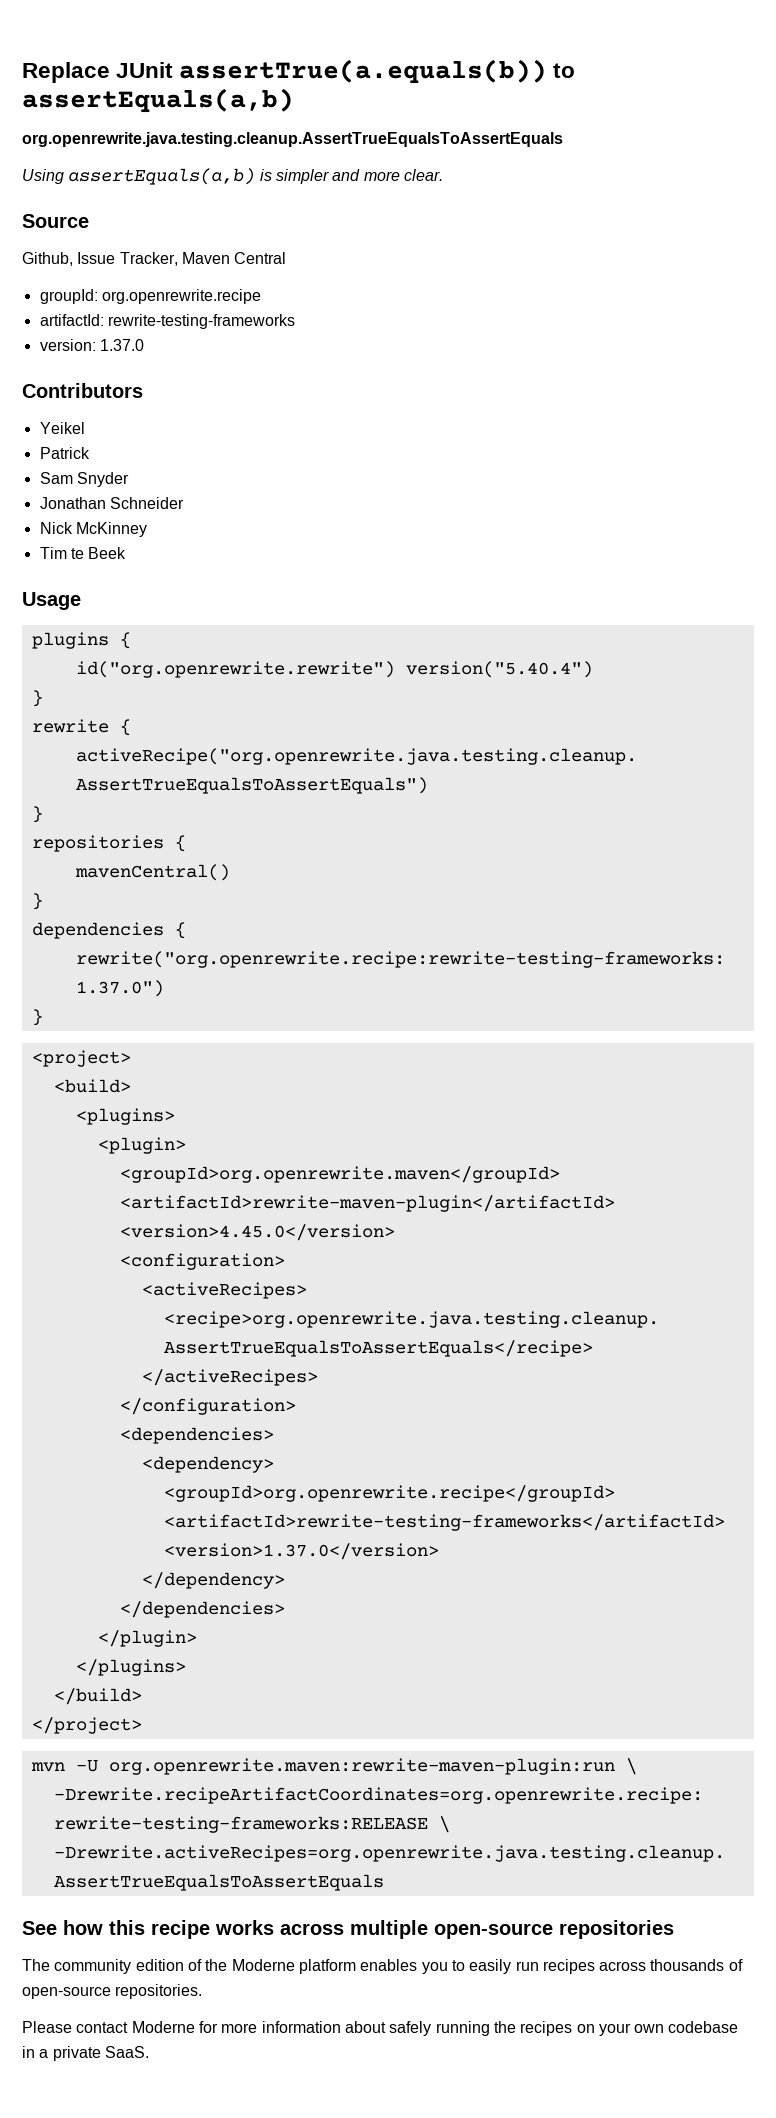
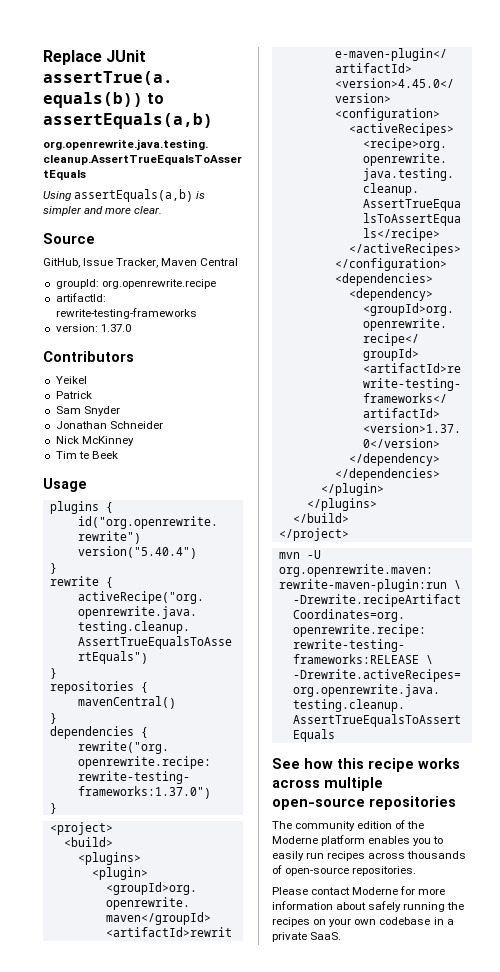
- Github, Issue Tracker, Maven Central
+ GitHub, Issue Tracker, Maven Central

